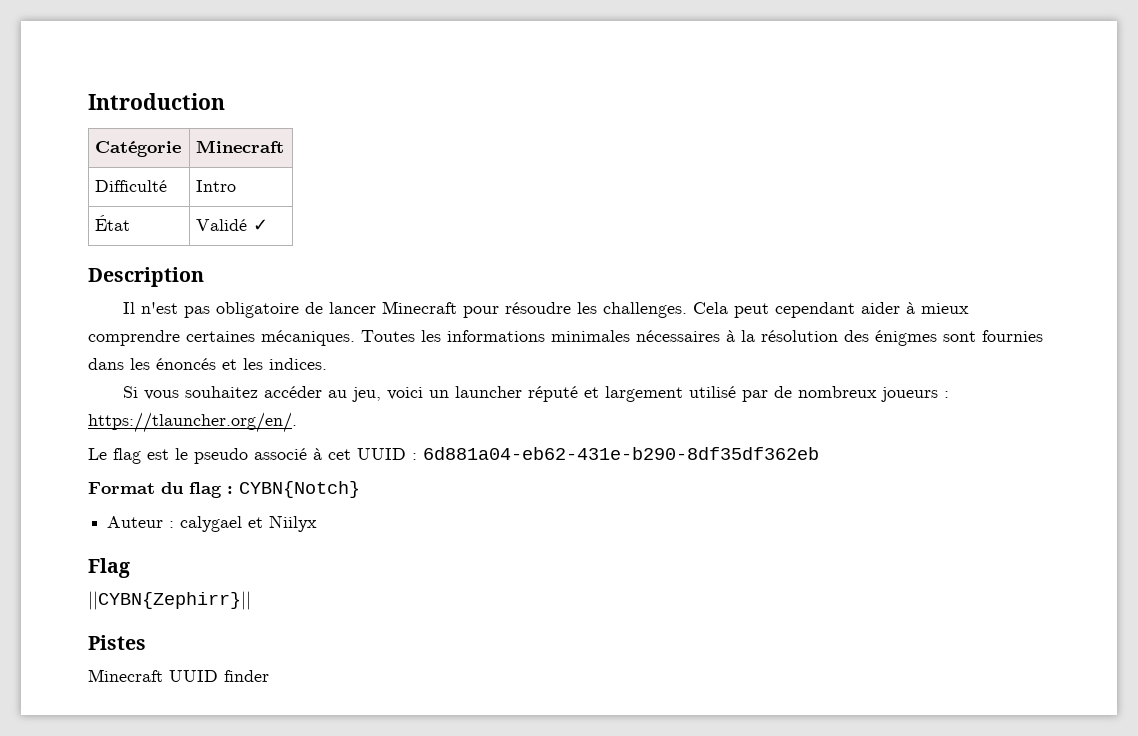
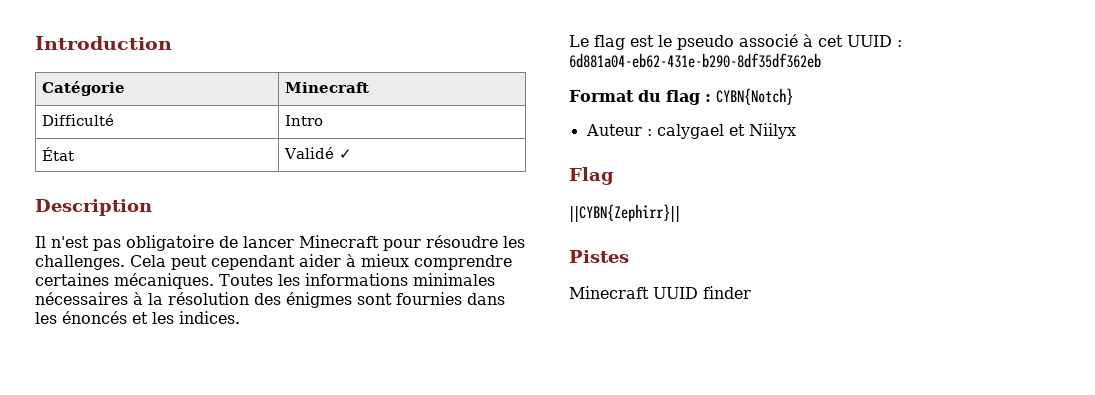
- Si vous souhaitez accéder au jeu, voici un launcher réputé et largement utilisé par de nombreux joueurs : https://tlauncher.org/en/.

